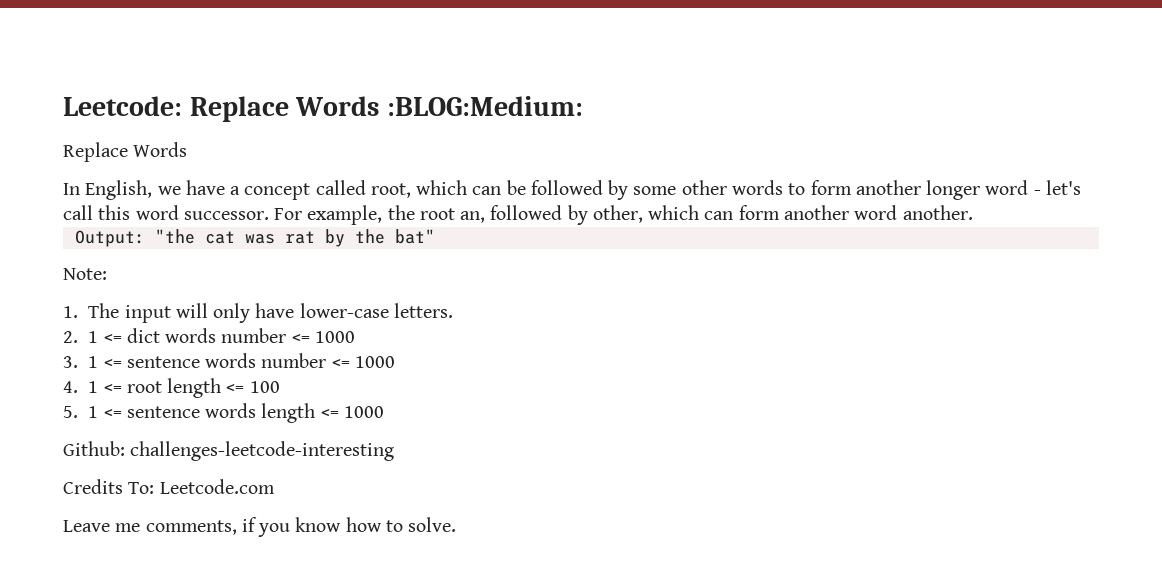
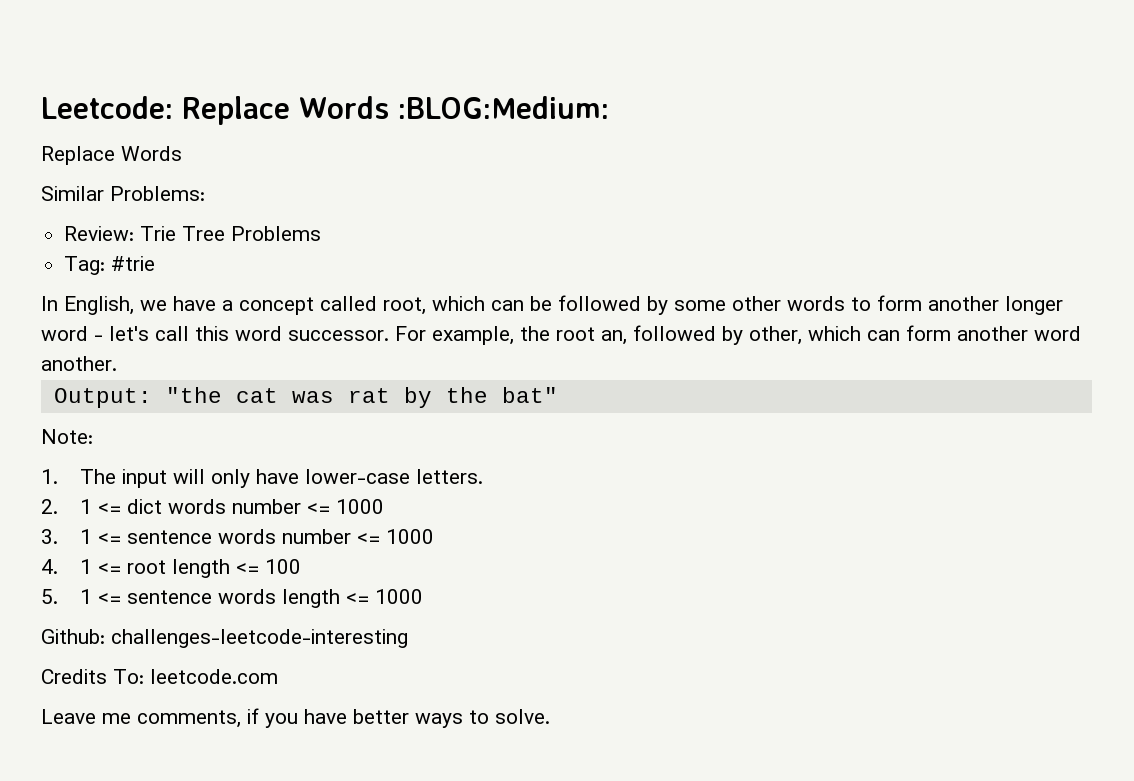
+ Similar Problems:
+ Review: Trie Tree Problems
+ Tag: #trie
- Credits To: Leetcode.com
+ Credits To: leetcode.com
- Leave me comments, if you know how to solve.
+ Leave me comments, if you have better ways to solve.

